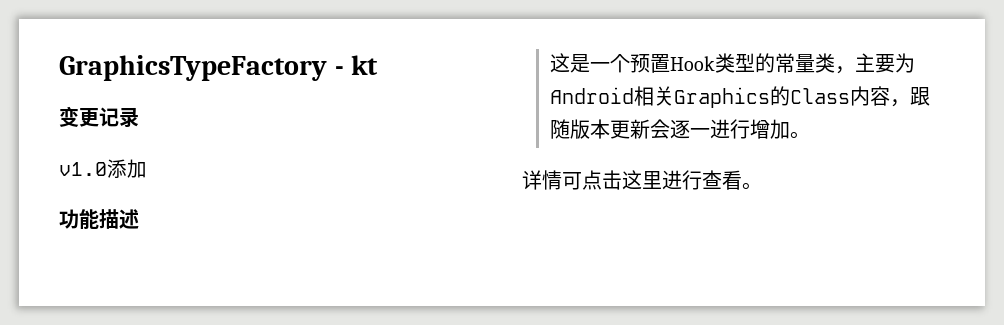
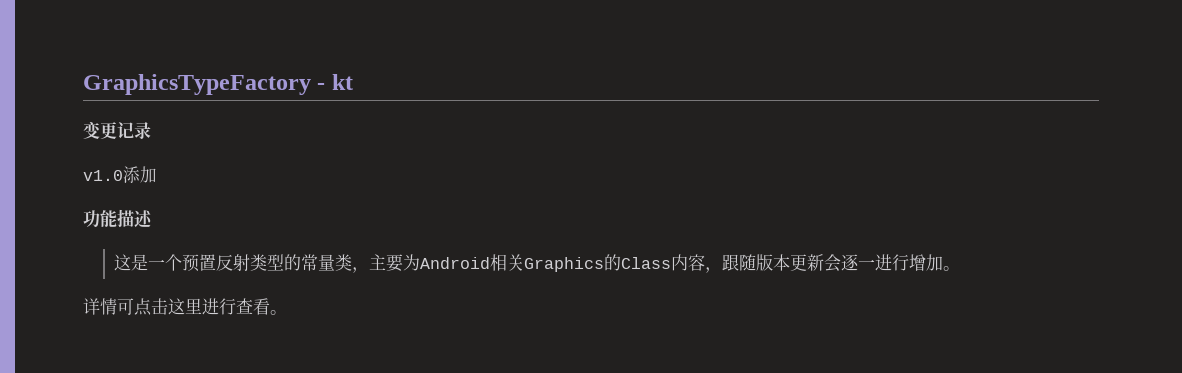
- 这是一个预置Hook类型的常量类，主要为Android相关Graphics的Class内容，跟随版本更新会逐一进行增加。
+ 这是一个预置反射类型的常量类，主要为Android相关Graphics的Class内容，跟随版本更新会逐一进行增加。

